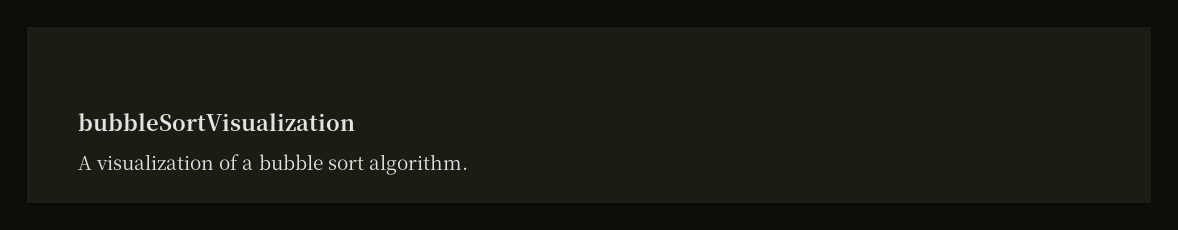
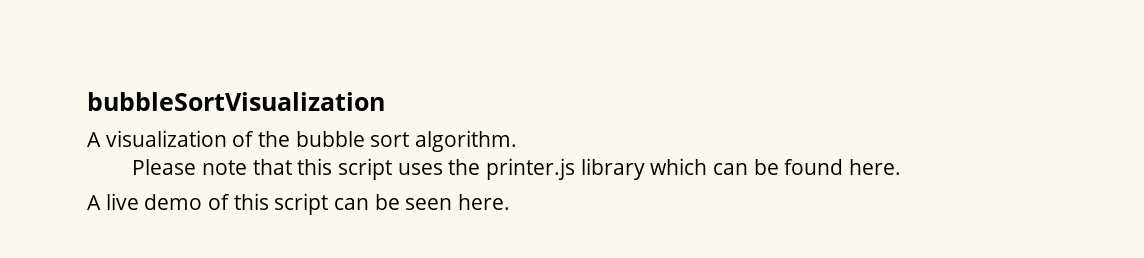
- A visualization of a bubble sort algorithm.
+ A visualization of the bubble sort algorithm.
+ Please note that this script uses the printer.js library which can be found here.
+ A live demo of this script can be seen here.

